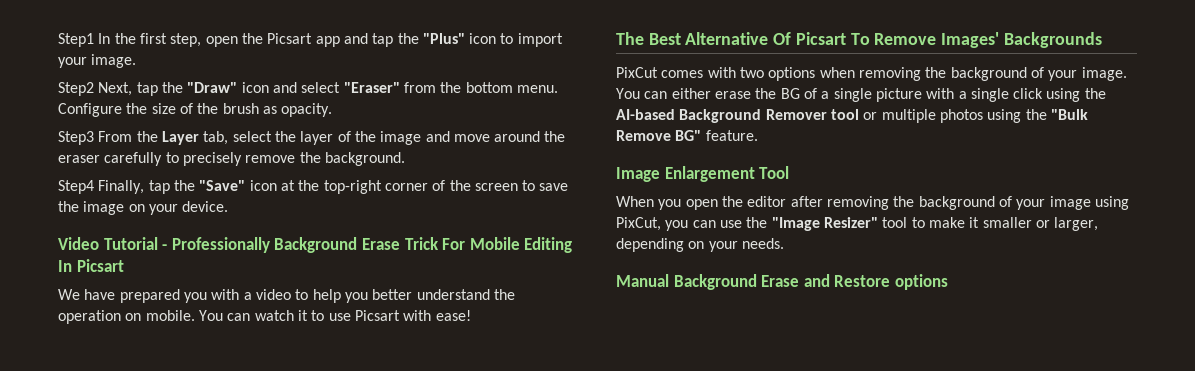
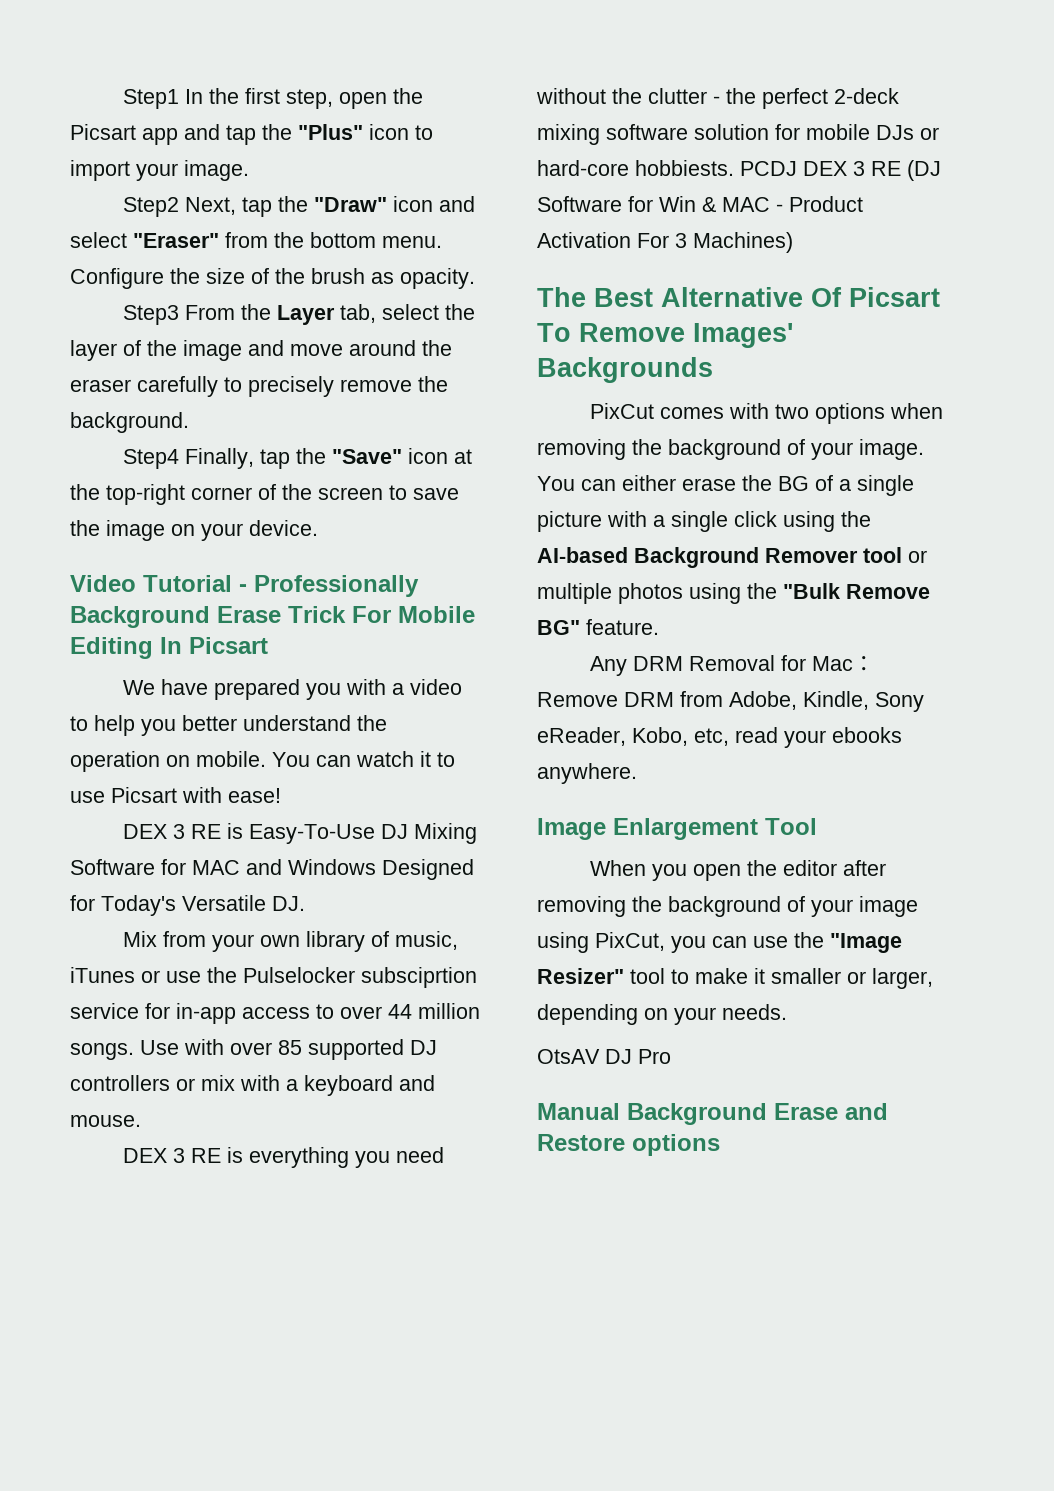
+ DEX 3 RE is Easy-To-Use DJ Mixing Software for MAC and Windows Designed for Today's Versatile DJ.
+ Mix from your own library of music, iTunes or use the Pulselocker subsciprtion service for in-app access to over 44 million songs. Use with over 85 supported DJ controllers or mix with a keyboard and mouse.
+ DEX 3 RE is everything you need without the clutter - the perfect 2-deck mixing software solution for mobile DJs or hard-core hobbiests. PCDJ DEX 3 RE (DJ Software for Win & MAC - Product Activation For 3 Machines)
+ Any DRM Removal for Mac：Remove DRM from Adobe, Kindle, Sony eReader, Kobo, etc, read your ebooks anywhere.
+ OtsAV DJ Pro

